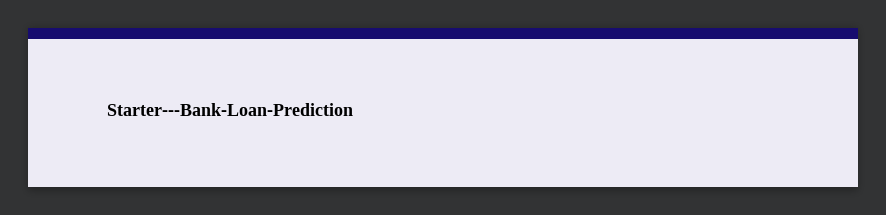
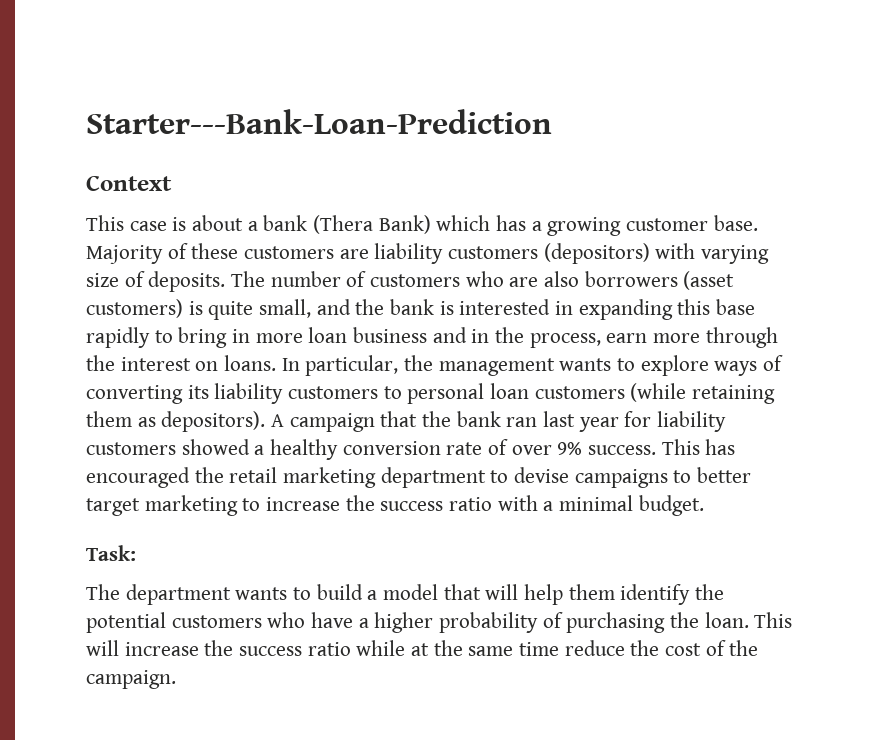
+ Context
+ This case is about a bank (Thera Bank) which has a growing customer base. Majority of these customers are liability customers (depositors) with varying size of deposits. The number of customers who are also borrowers (asset customers) is quite small, and the bank is interested in expanding this base rapidly to bring in more loan business and in the process, earn more through the interest on loans. In particular, the management wants to explore ways of converting its liability customers to personal loan customers (while retaining them as depositors). A campaign that the bank ran last year for liability customers showed a healthy conversion rate of over 9% success. This has encouraged the retail marketing department to devise campaigns to better target marketing to increase the success ratio with a minimal budget.
+ Task:
+ The department wants to build a model that will help them identify the potential customers who have a higher probability of purchasing the loan. This will increase the success ratio while at the same time reduce the cost of the campaign.

